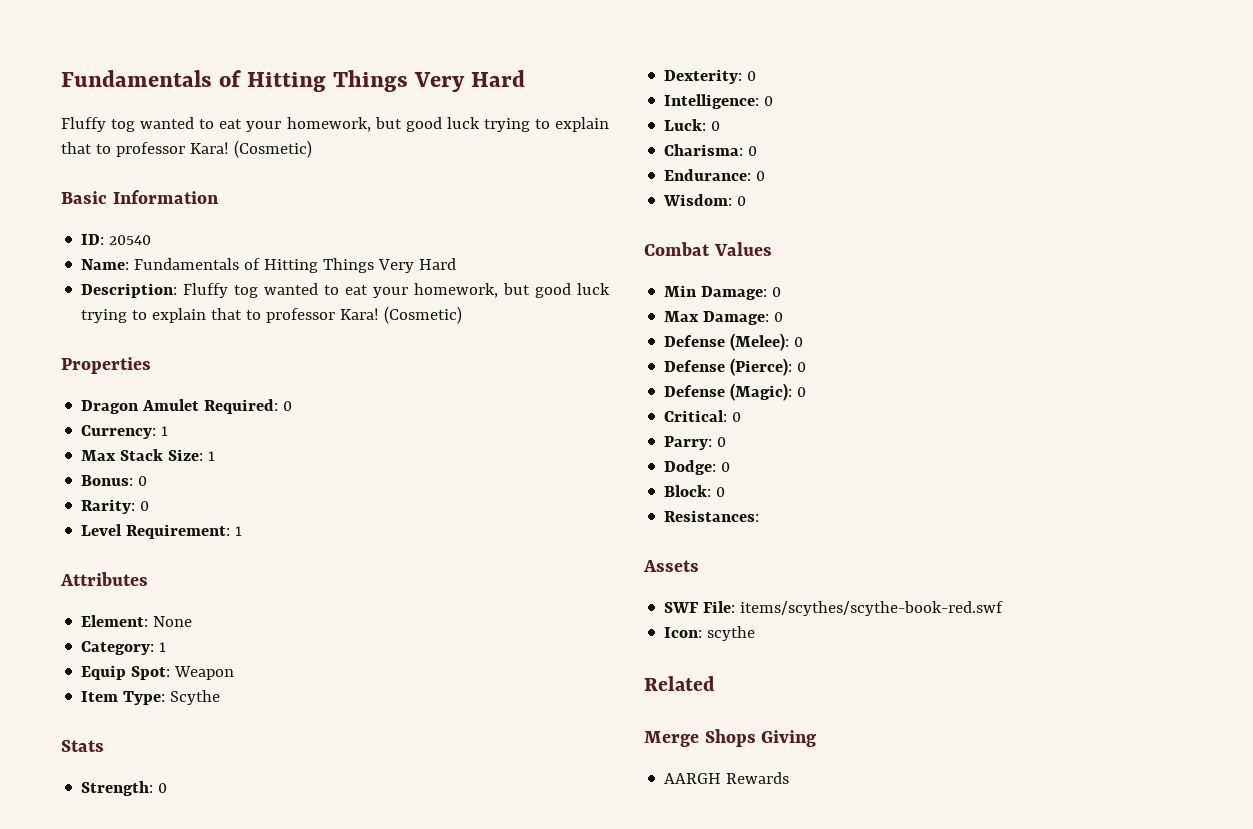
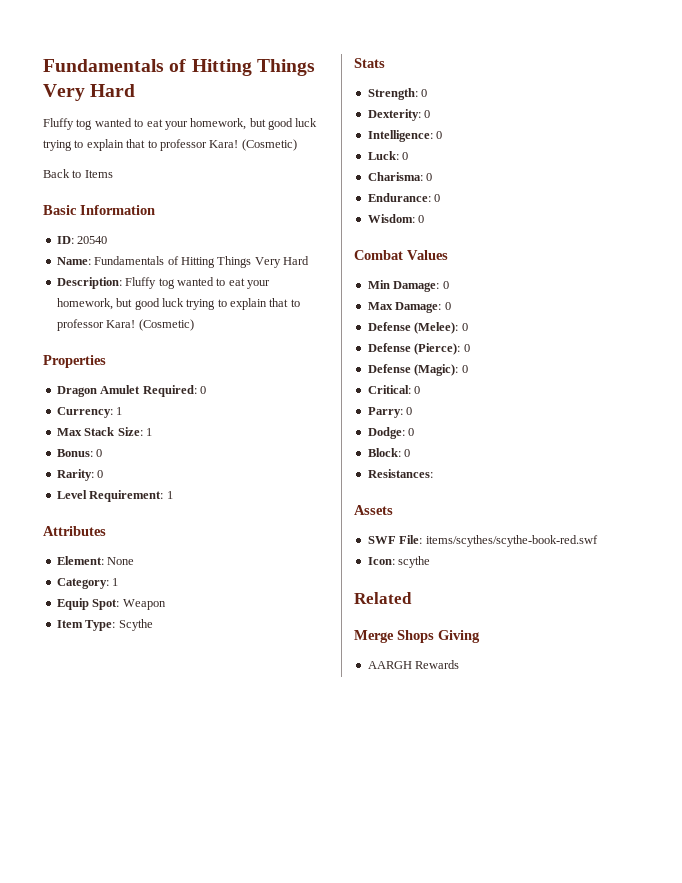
+ Back to Items

